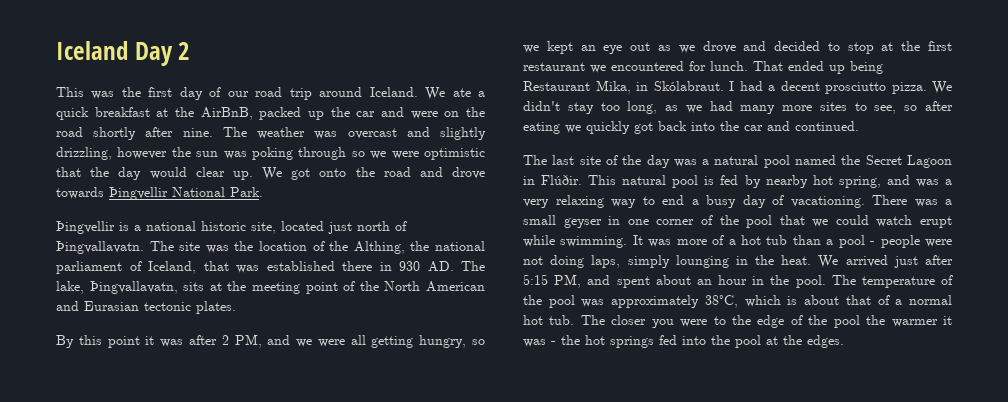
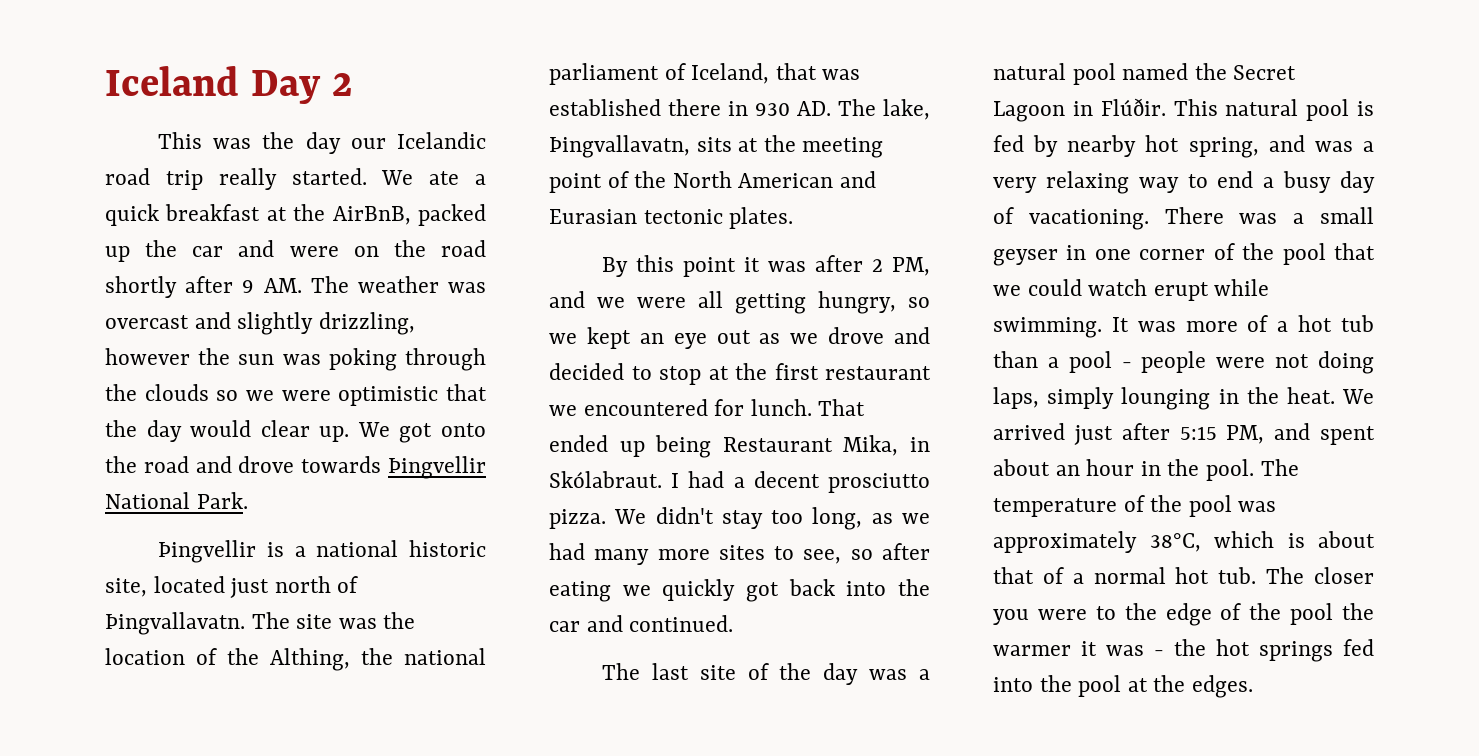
- This was the first day of our road trip around Iceland.
+ This was the day our Icelandic road trip really started.
- We ate a quick breakfast at the AirBnB, packed up the car and were on the road shortly after nine. The weather was overcast and slightly drizzling, however the sun was poking through so we were optimistic that the day would clear up.
+ We ate a quick breakfast at the AirBnB, packed up the car and were on the road shortly after 9 AM. The weather was overcast and slightly drizzling, however the sun was poking through the clouds so we were optimistic that the day would clear up.

